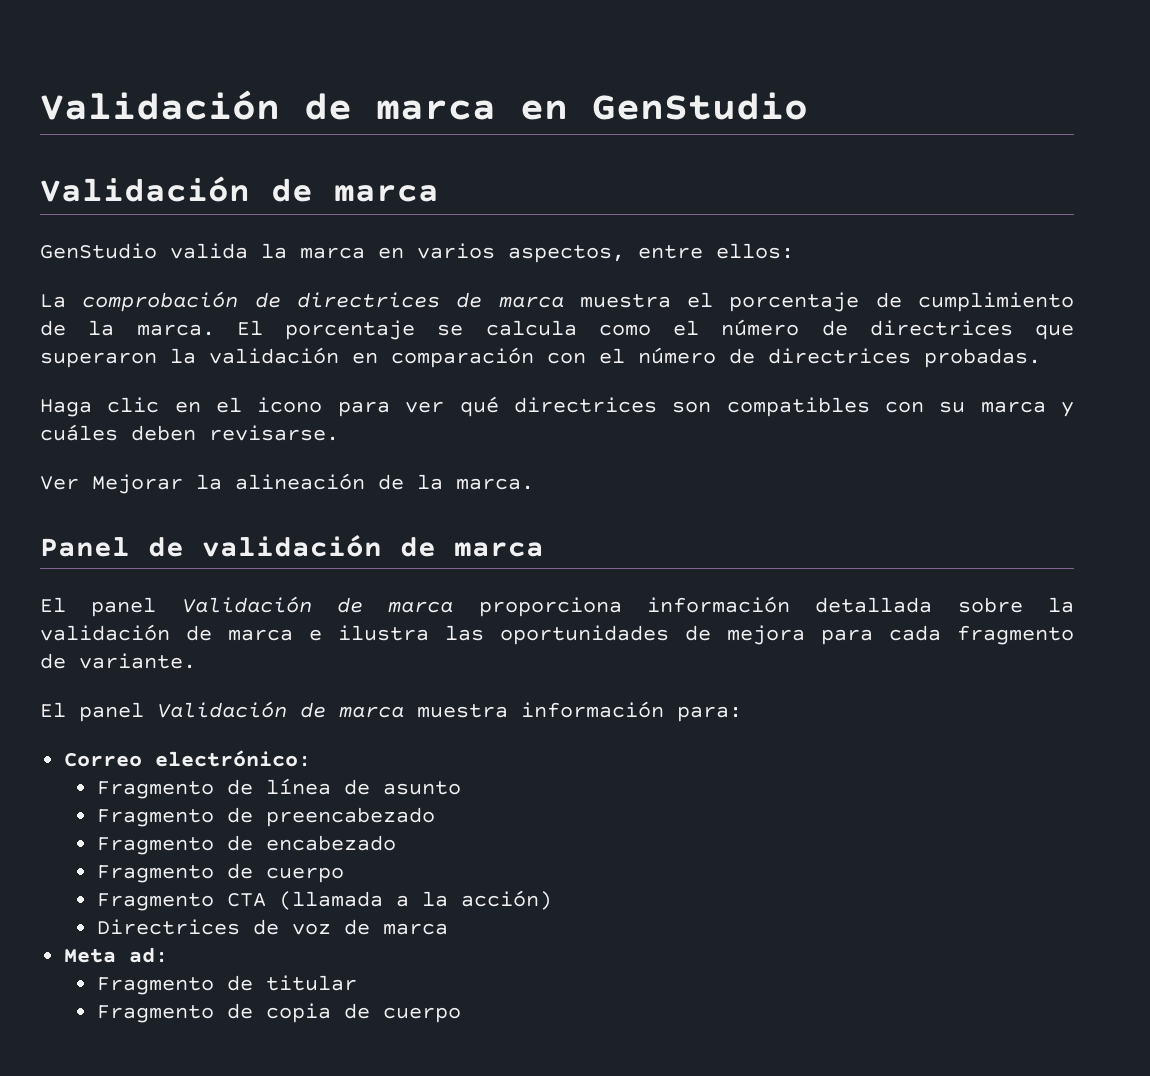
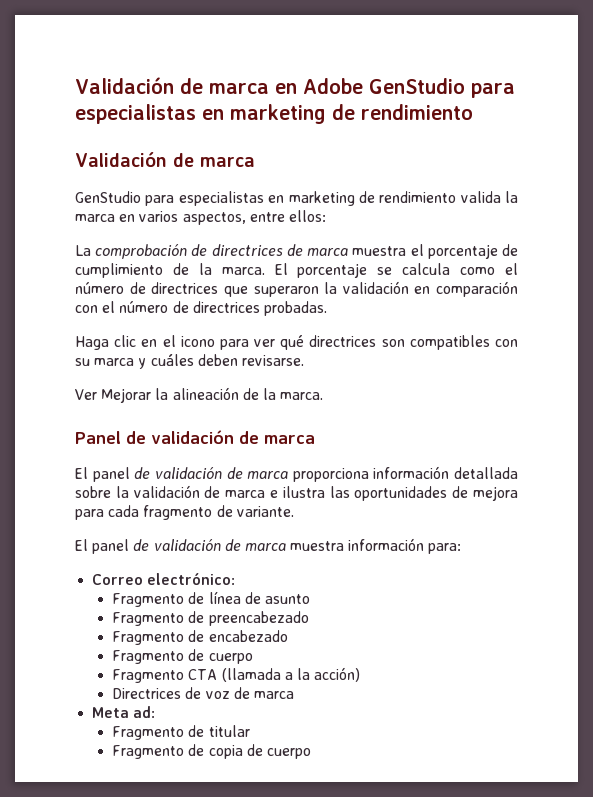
- Validación de marca en GenStudio
+ Validación de marca en Adobe GenStudio para especialistas en marketing de rendimiento
  Validación de marca
- GenStudio valida la marca en varios aspectos, entre ellos:
+ GenStudio para especialistas en marketing de rendimiento valida la marca en varios aspectos, entre ellos:
- El panel Validación de marca proporciona información detallada sobre la validación de marca e ilustra las oportunidades de mejora para cada fragmento de variante.
+ El panel de validación de marca proporciona información detallada sobre la validación de marca e ilustra las oportunidades de mejora para cada fragmento de variante.
- El panel Validación de marca muestra información para:
+ El panel de validación de marca muestra información para:

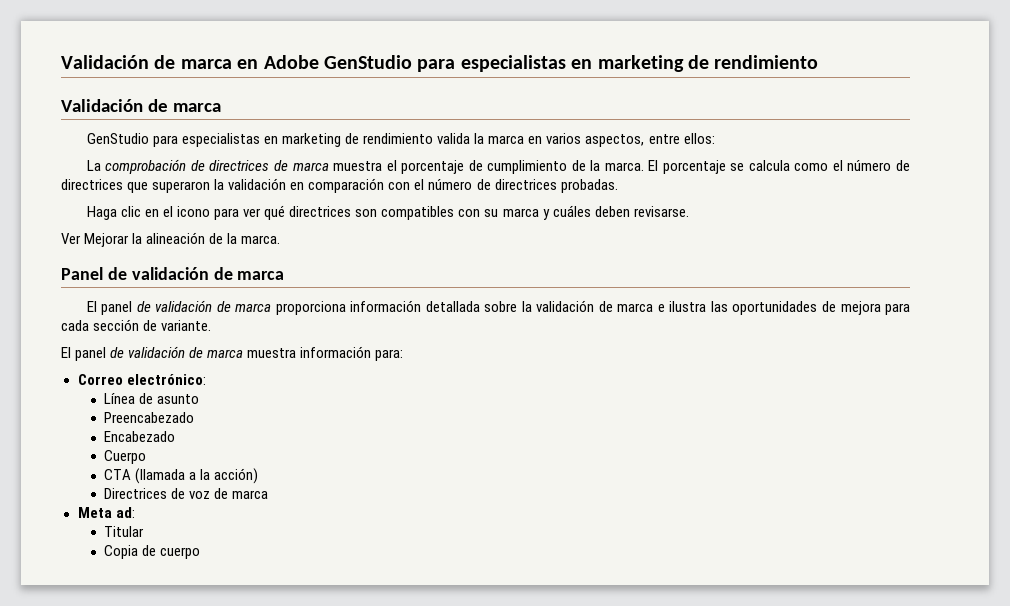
- El panel de validación de marca proporciona información detallada sobre la validación de marca e ilustra las oportunidades de mejora para cada fragmento de variante.
+ El panel de validación de marca proporciona información detallada sobre la validación de marca e ilustra las oportunidades de mejora para cada sección de variante.
- Fragmento de línea de asunto
+ Línea de asunto
- Fragmento de preencabezado
- Fragmento de encabezado
- Fragmento de cuerpo
- Fragmento CTA (llamada a la acción)
+ Preencabezado
+ Encabezado
+ Cuerpo
+ CTA (llamada a la acción)
- Fragmento de titular
- Fragmento de copia de cuerpo
+ Titular
+ Copia de cuerpo

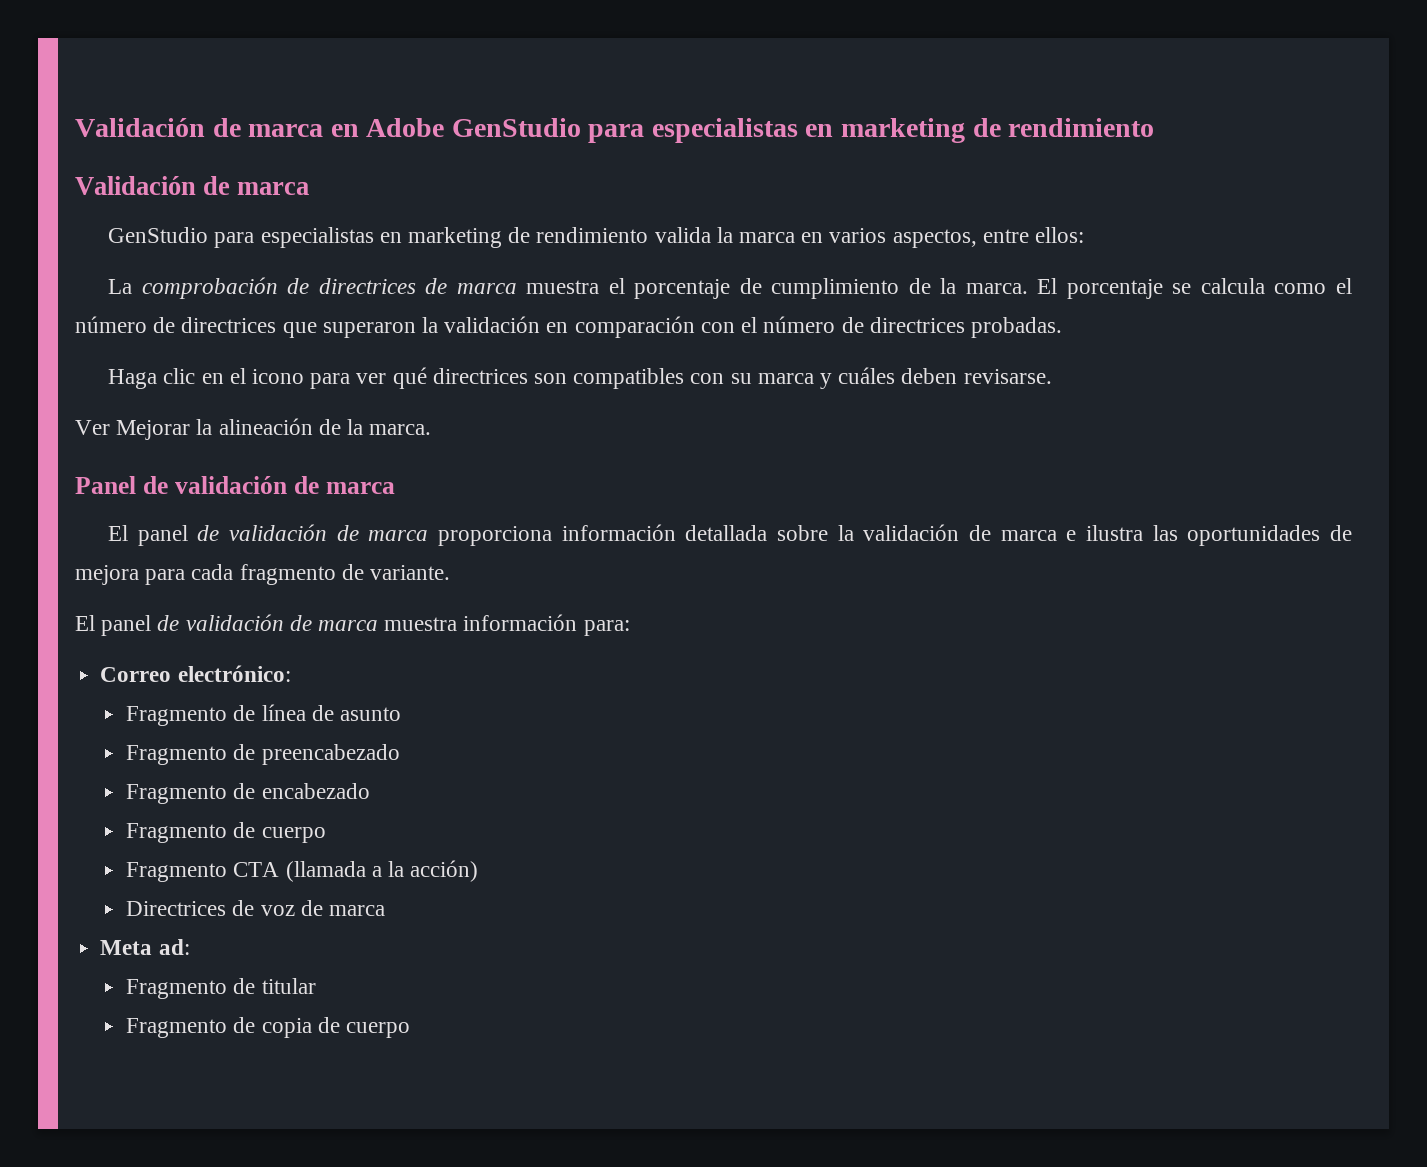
- El panel de validación de marca proporciona información detallada sobre la validación de marca e ilustra las oportunidades de mejora para cada sección de variante.
+ El panel de validación de marca proporciona información detallada sobre la validación de marca e ilustra las oportunidades de mejora para cada fragmento de variante.
- Línea de asunto
+ Fragmento de línea de asunto
- Preencabezado
- Encabezado
- Cuerpo
- CTA (llamada a la acción)
+ Fragmento de preencabezado
+ Fragmento de encabezado
+ Fragmento de cuerpo
+ Fragmento CTA (llamada a la acción)
- Titular
- Copia de cuerpo
+ Fragmento de titular
+ Fragmento de copia de cuerpo

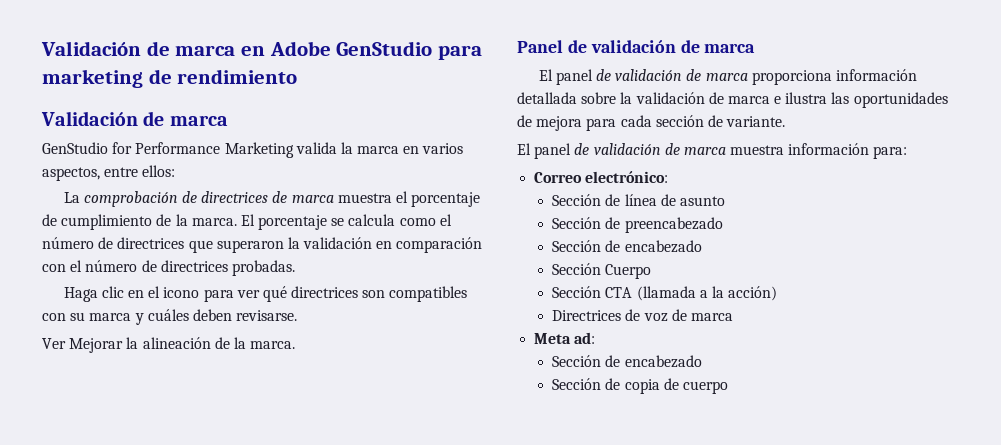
- Validación de marca en Adobe GenStudio para especialistas en marketing de rendimiento
+ Validación de marca en Adobe GenStudio para marketing de rendimiento
- GenStudio para especialistas en marketing de rendimiento valida la marca en varios aspectos, entre ellos:
+ GenStudio for Performance Marketing valida la marca en varios aspectos, entre ellos:
- El panel de validación de marca proporciona información detallada sobre la validación de marca e ilustra las oportunidades de mejora para cada fragmento de variante.
+ El panel de validación de marca proporciona información detallada sobre la validación de marca e ilustra las oportunidades de mejora para cada sección de variante.
- Fragmento de línea de asunto
+ Sección de línea de asunto
- Fragmento de preencabezado
- Fragmento de encabezado
- Fragmento de cuerpo
- Fragmento CTA (llamada a la acción)
+ Sección de preencabezado
+ Sección de encabezado
+ Sección Cuerpo
+ Sección CTA (llamada a la acción)
  Meta ad:
- Fragmento de titular
- Fragmento de copia de cuerpo
+ Sección de encabezado
+ Sección de copia de cuerpo

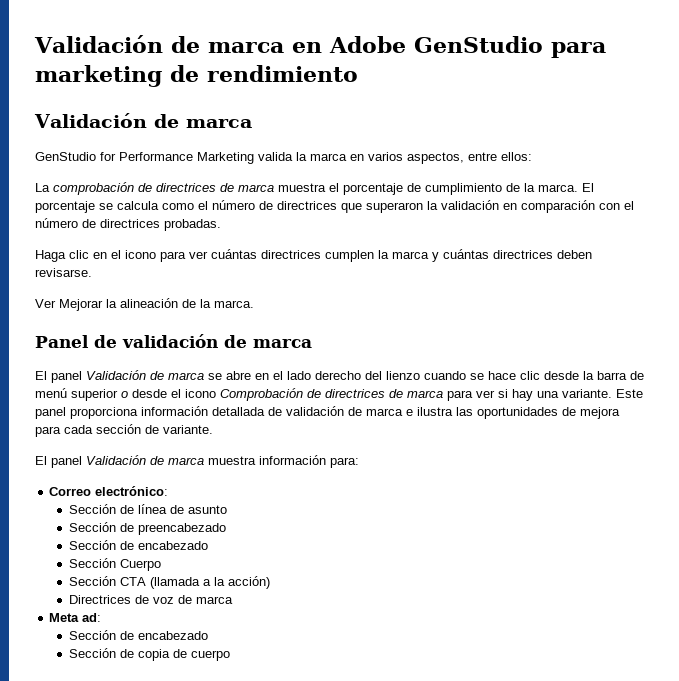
- Haga clic en el icono para ver qué directrices son compatibles con su marca y cuáles deben revisarse.
+ Haga clic en el icono para ver cuántas directrices cumplen la marca y cuántas directrices deben revisarse.
- El panel de validación de marca proporciona información detallada sobre la validación de marca e ilustra las oportunidades de mejora para cada sección de variante.
+ El panel Validación de marca se abre en el lado derecho del lienzo cuando se hace clic desde la barra de menú superior o desde el icono Comprobación de directrices de marca para ver si hay una variante. Este panel proporciona información detallada de validación de marca e ilustra las oportunidades de mejora para cada sección de variante.
- El panel de validación de marca muestra información para:
+ El panel Validación de marca muestra información para:

